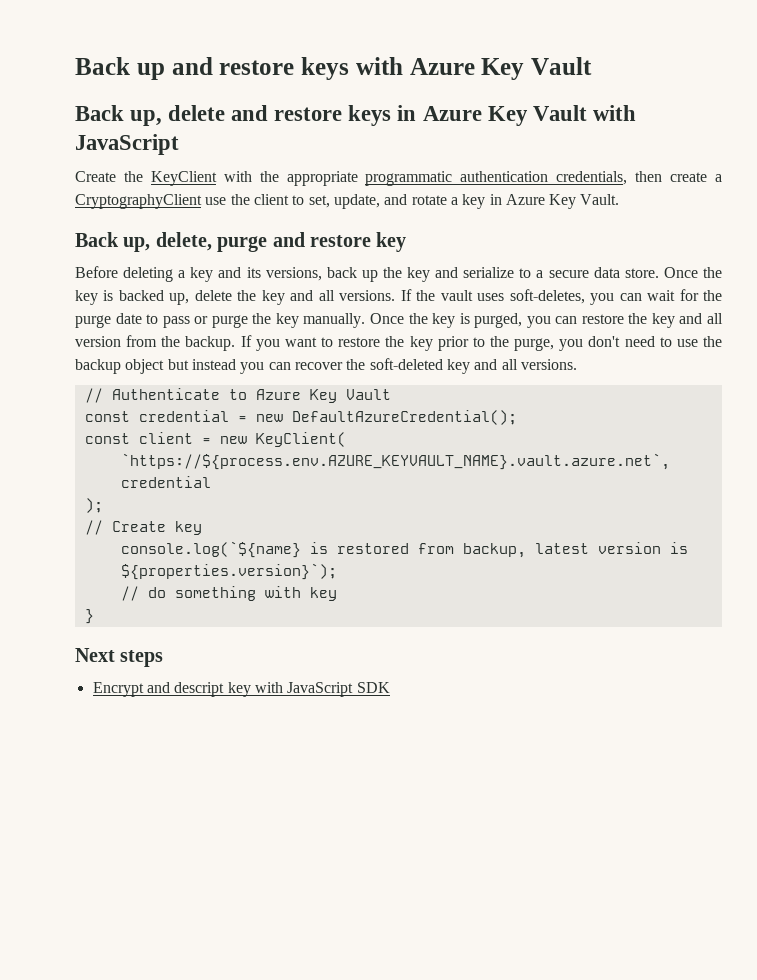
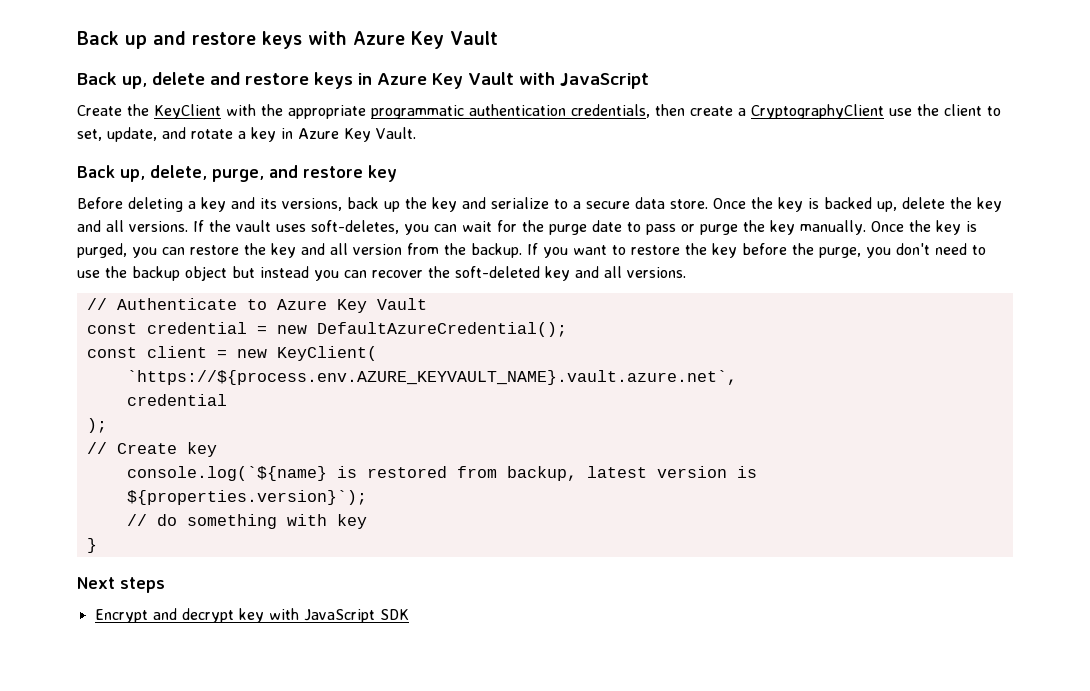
- Back up, delete, purge and restore key
+ Back up, delete, purge, and restore key
- If you want to restore the key prior to the purge, you don't need to use the backup object but instead you can recover the soft-deleted key and all versions.
+ If you want to restore the key before the purge, you don't need to use the backup object but instead you can recover the soft-deleted key and all versions.
- Encrypt and descript key with JavaScript SDK
+ Encrypt and decrypt key with JavaScript SDK

